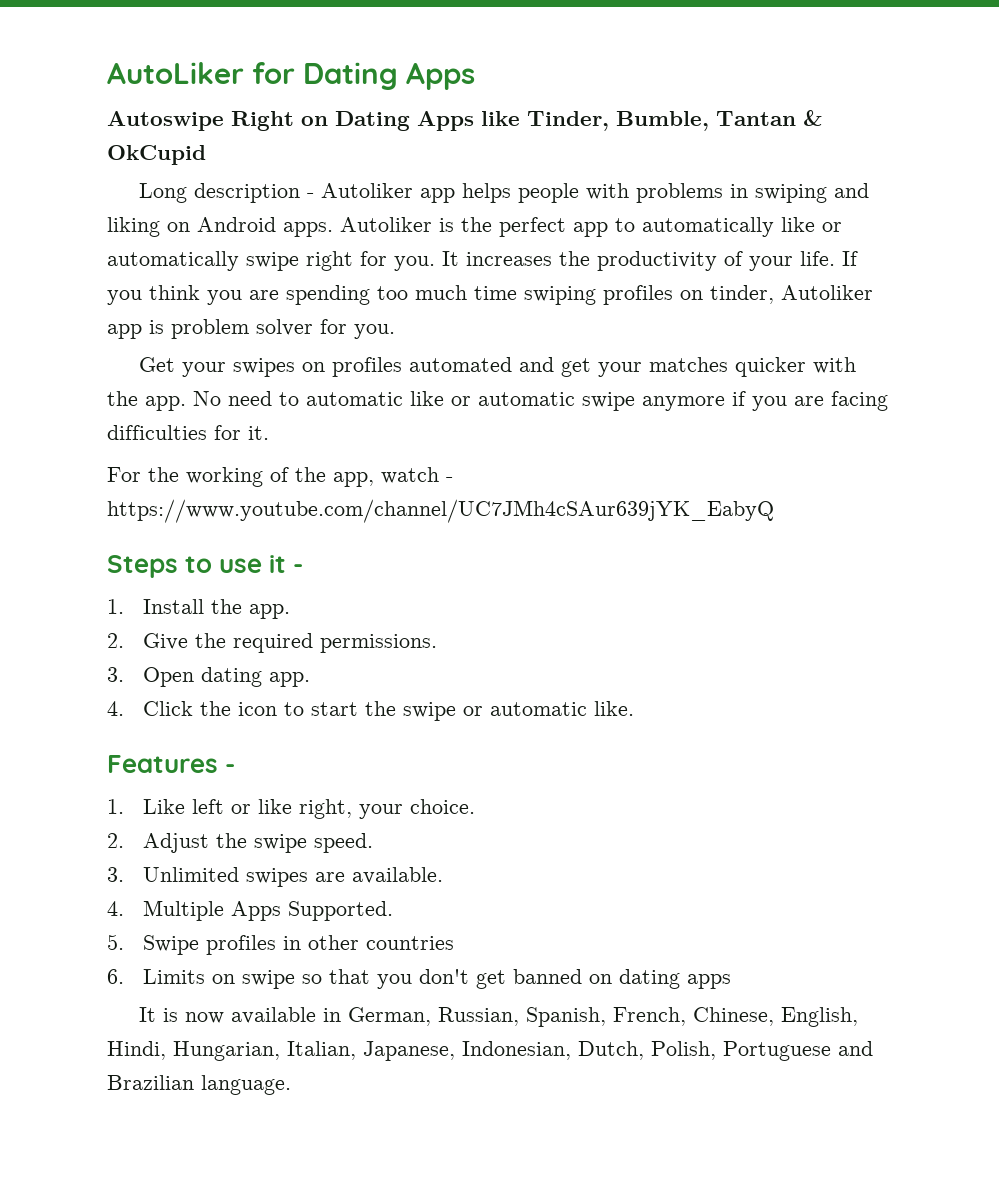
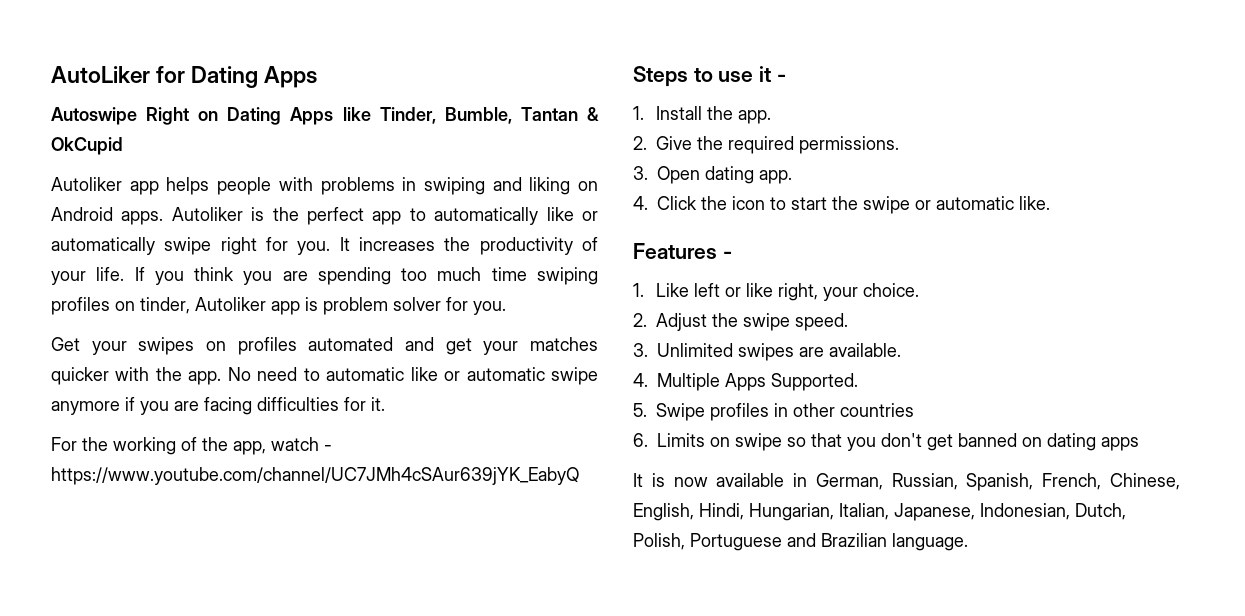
- Long description - Autoliker app helps people with problems in swiping and liking on Android apps.
+ Autoliker app helps people with problems in swiping and liking on Android apps.

